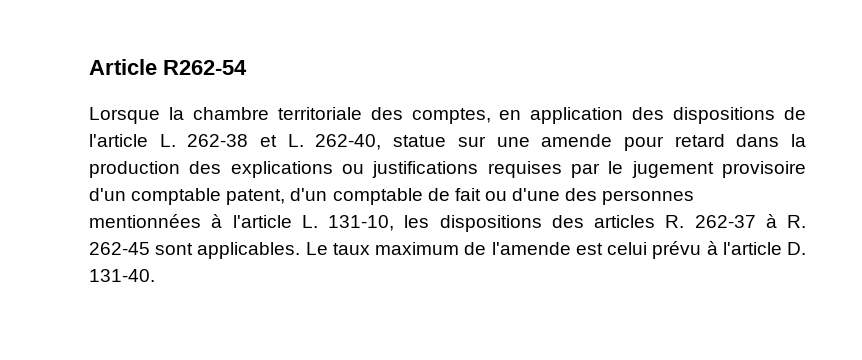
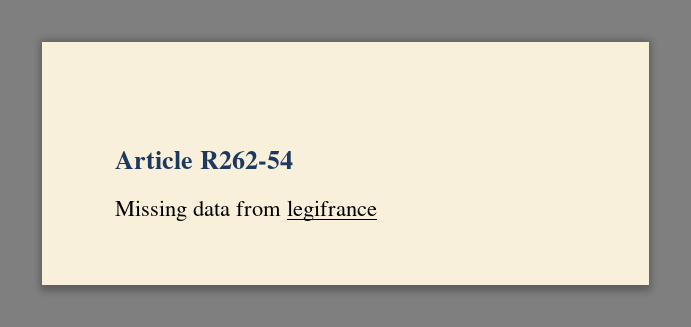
- Lorsque la chambre territoriale des comptes, en application des dispositions de l'article L. 262-38 et L. 262-40, statue sur une amende pour retard dans la production des explications ou justifications requises par le jugement provisoire d'un comptable patent, d'un comptable de fait ou d'une des personnes mentionnées à l'article L. 131-10, les dispositions des articles R. 262-37 à R. 262-45 sont applicables. Le taux maximum de l'amende est celui prévu à l'article D. 131-40.
+ Missing data from legifrance

